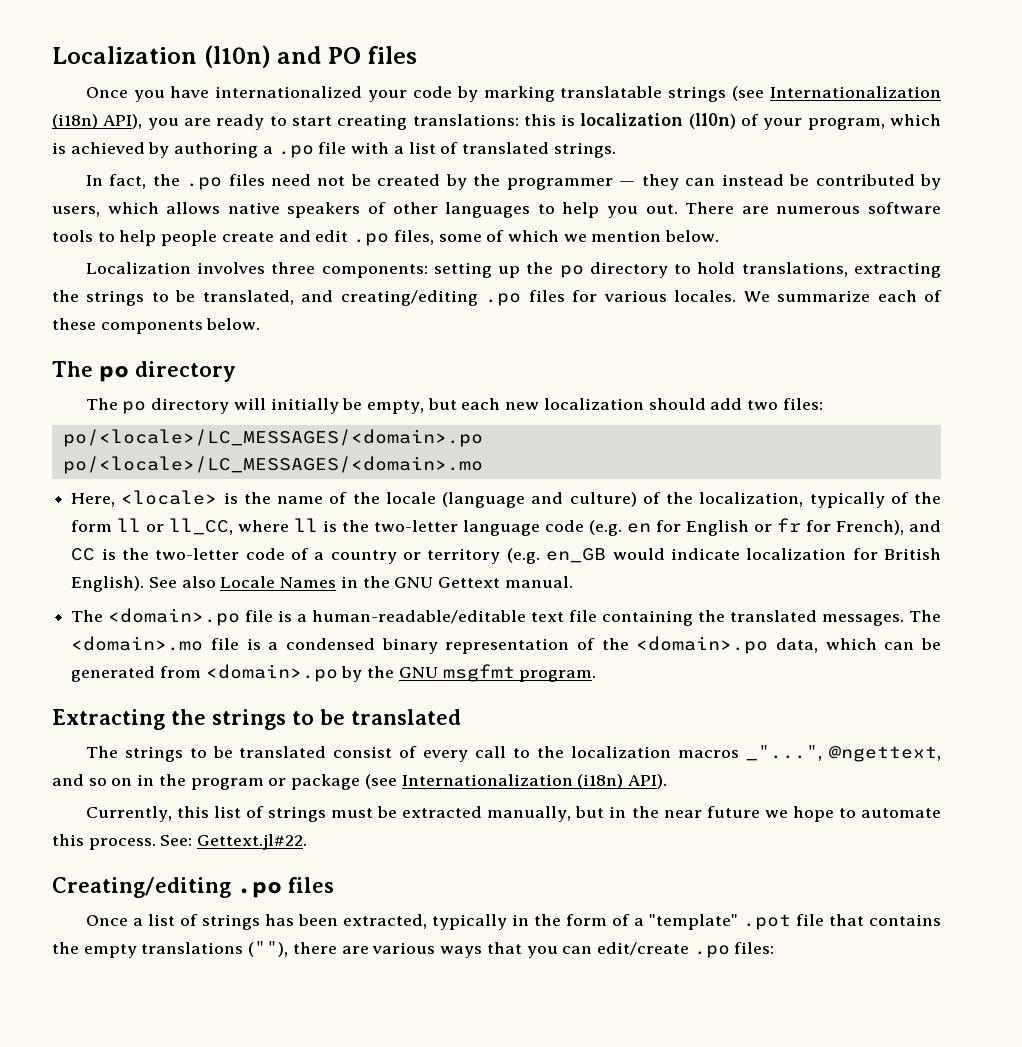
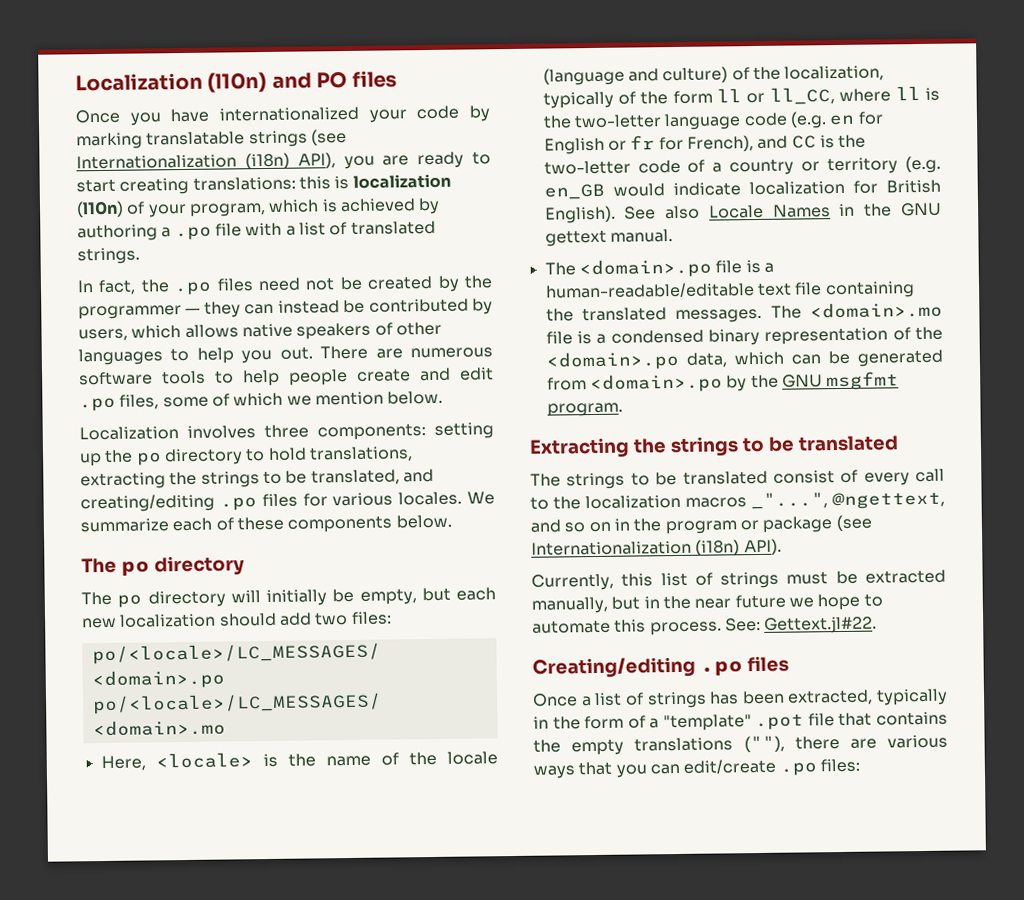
- See also Locale Names in the GNU Gettext manual.
+ See also Locale Names in the GNU gettext manual.

